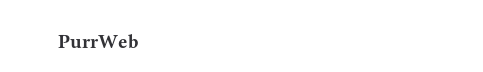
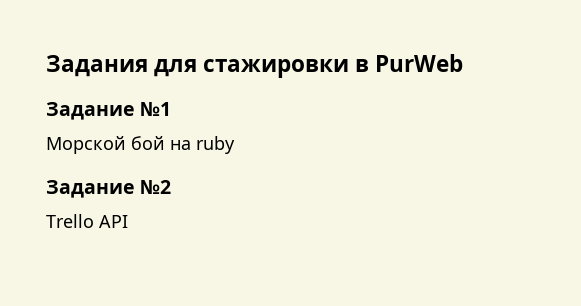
- PurrWeb
+ Задания для стажировки в PurWeb
+ Задание №1
+ Морской бой на ruby
+ Задание №2
+ Trello API

